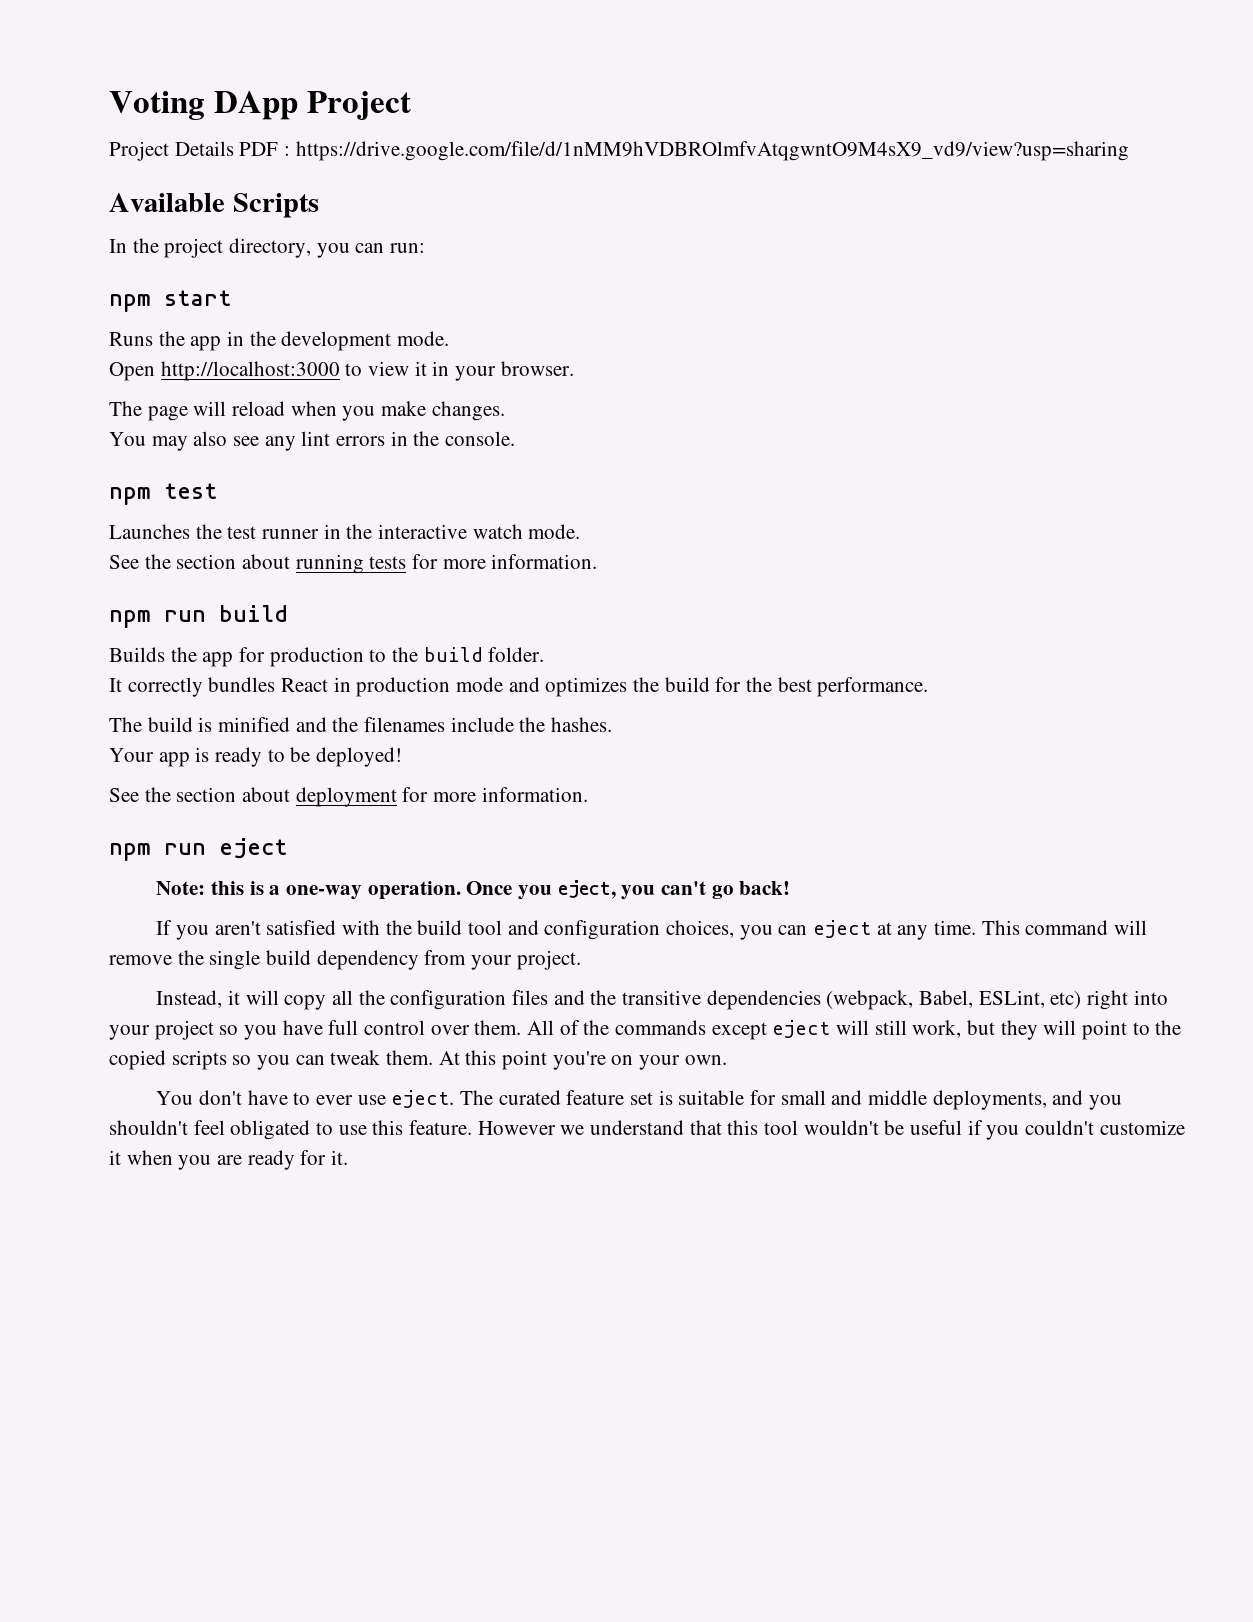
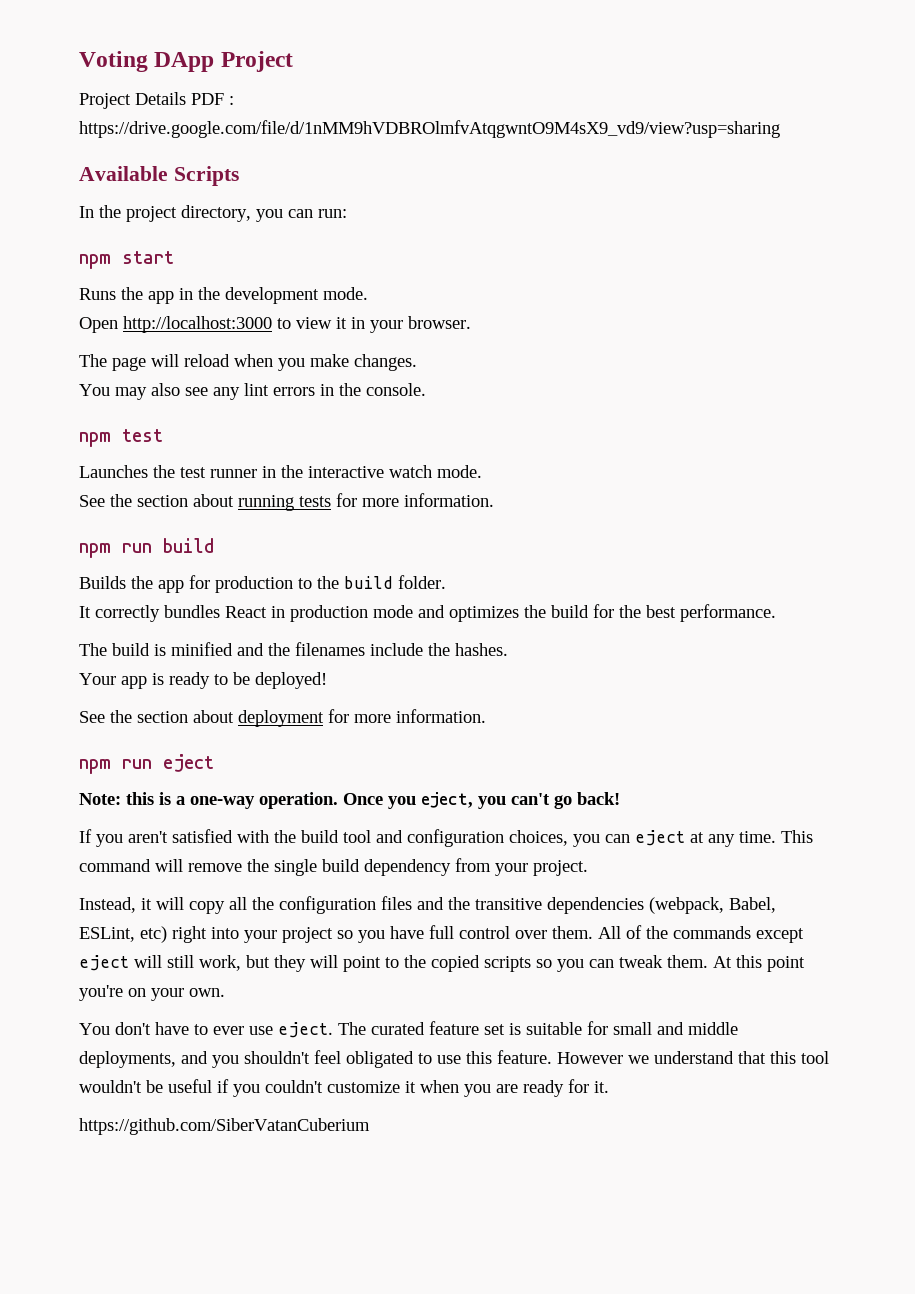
+ https://github.com/SiberVatanCuberium

